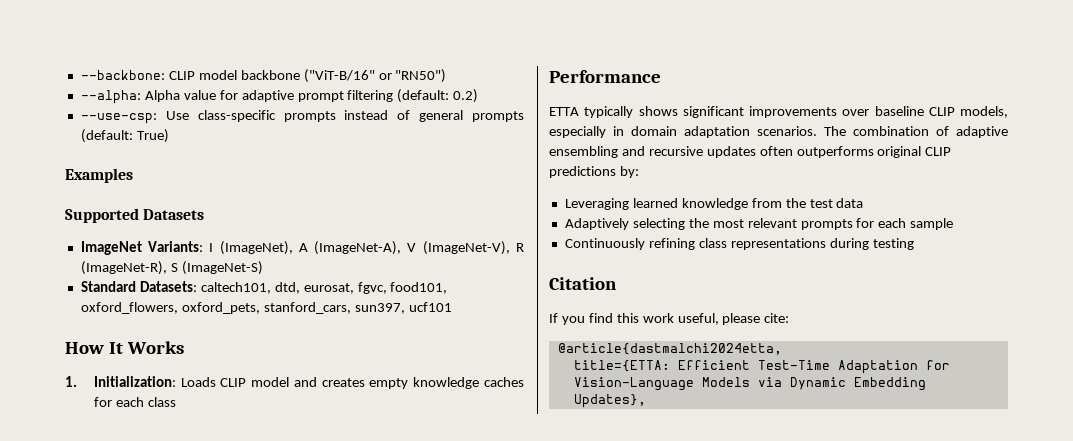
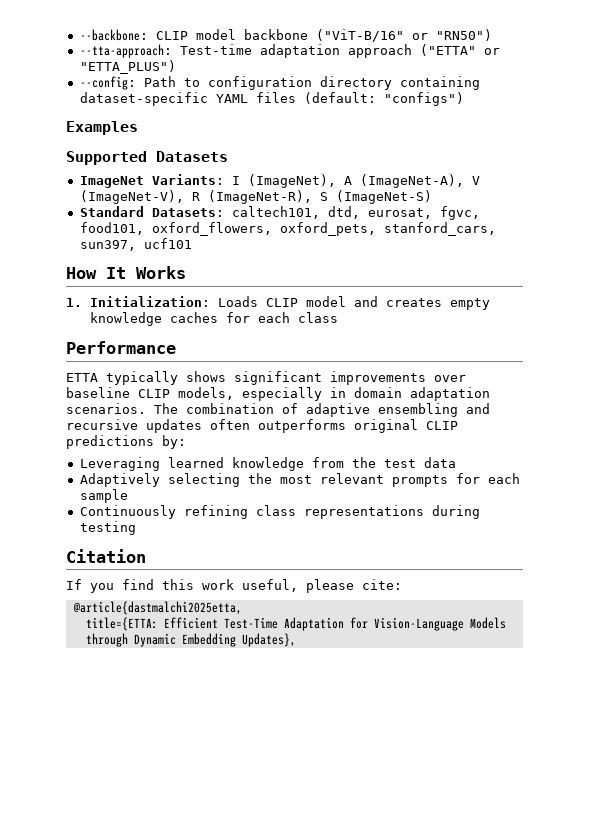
- --alpha: Alpha value for adaptive prompt filtering (default: 0.2)
- --use-csp: Use class-specific prompts instead of general prompts (default: True)
+ --tta-approach: Test-time adaptation approach ("ETTA" or "ETTA_PLUS")
+ --config: Path to configuration directory containing dataset-specific YAML files (default: "configs")
- @article{dastmalchi2024etta,
+ @article{dastmalchi2025etta,
- title={ETTA: Efficient Test-Time Adaptation for Vision-Language Models via Dynamic Embedding Updates},
+ title={ETTA: Efficient Test-Time Adaptation for Vision-Language Models through Dynamic Embedding Updates},

